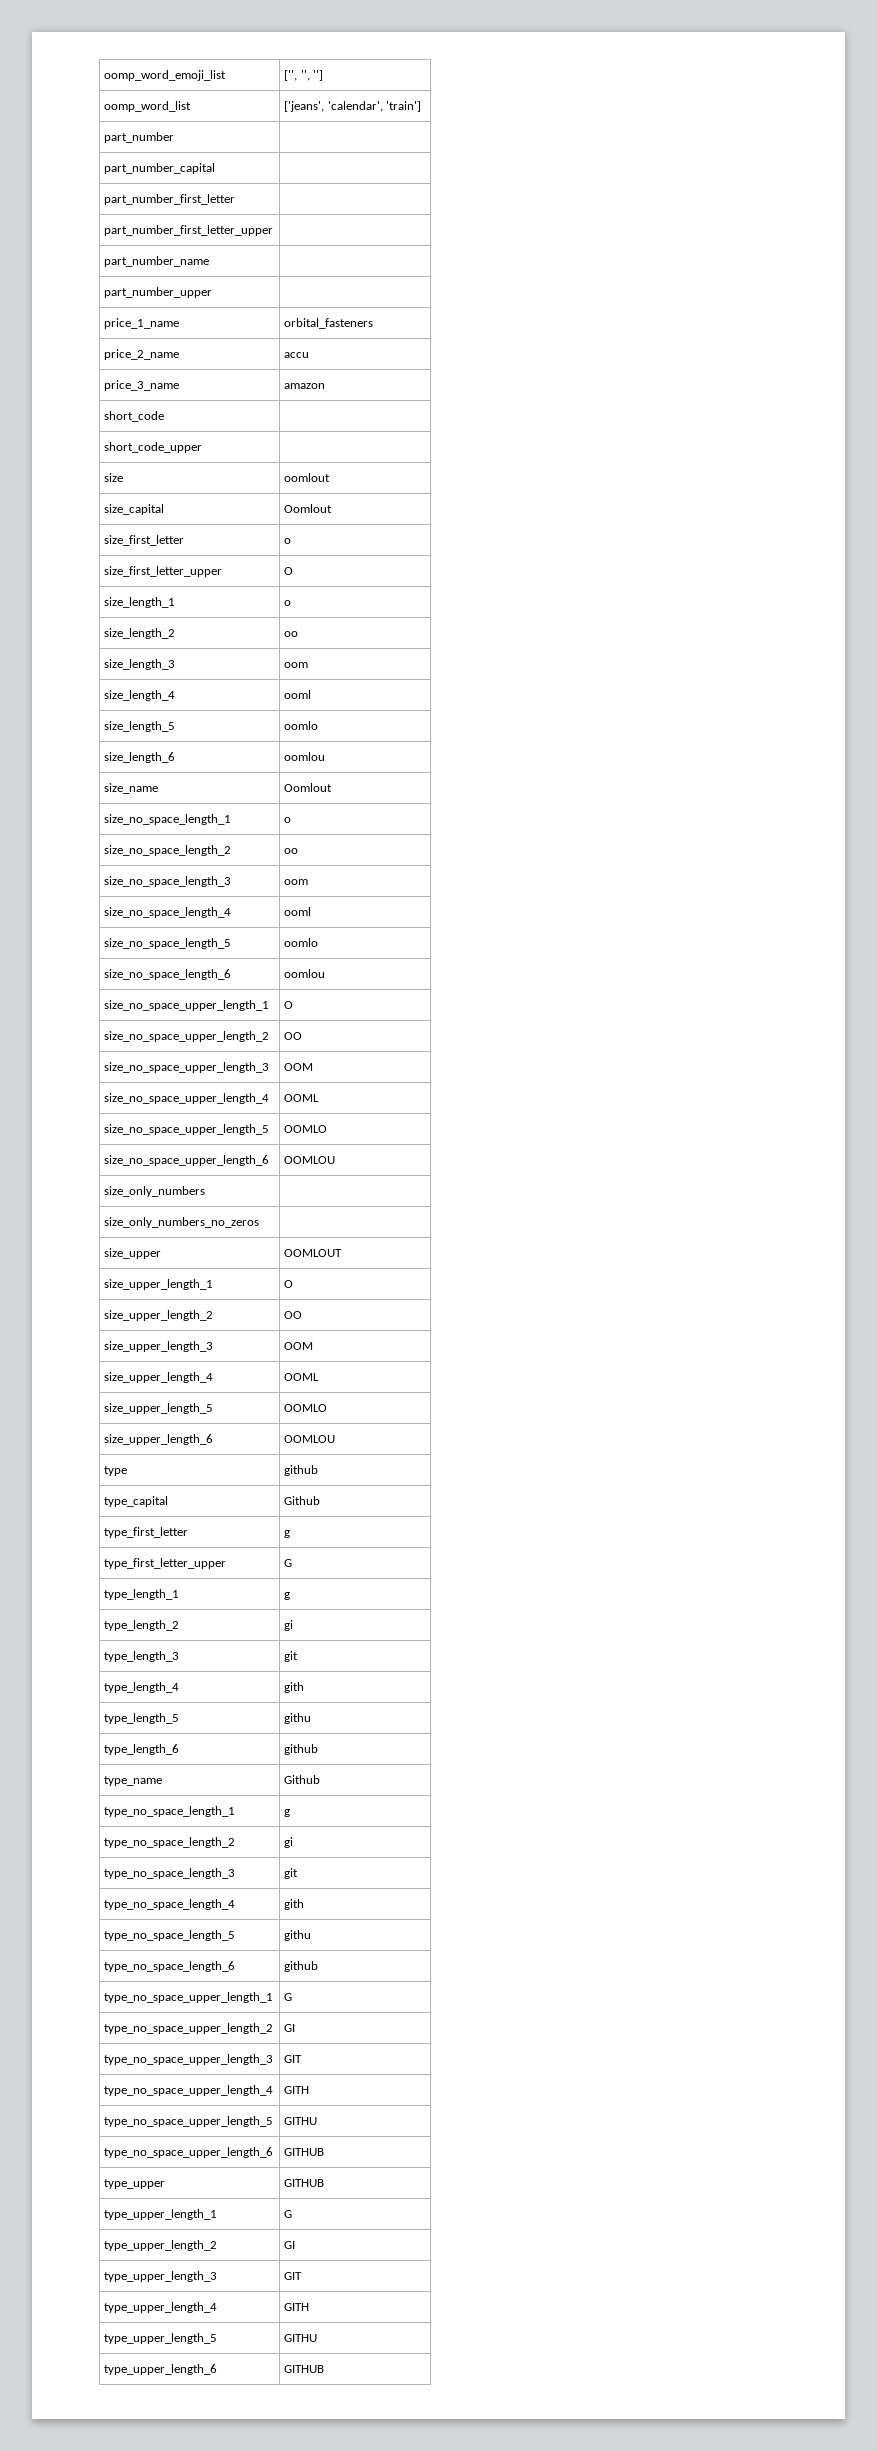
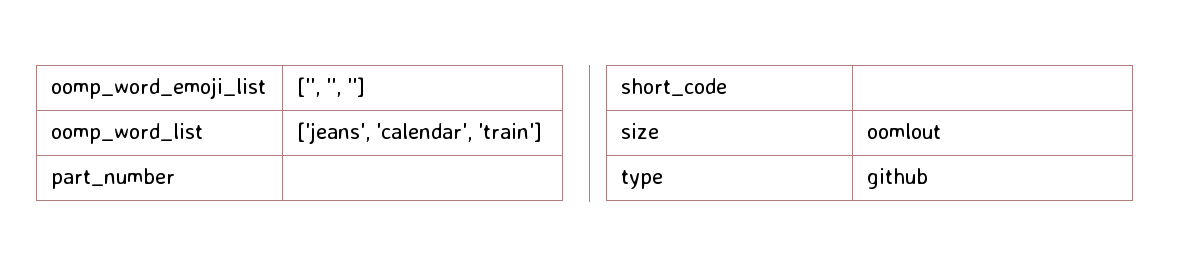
- part_number_capital |
- part_number_first_letter |
- part_number_first_letter_upper |
- part_number_name |
- part_number_upper |
- price_1_name | orbital_fasteners
- price_2_name | accu
- price_3_name | amazon
- short_code_upper |
- size_capital | Oomlout
- size_first_letter | o
- size_first_letter_upper | O
- size_length_1 | o
- size_length_2 | oo
- size_length_3 | oom
- size_length_4 | ooml
- size_length_5 | oomlo
- size_length_6 | oomlou
- size_name | Oomlout
- size_no_space_length_1 | o
- size_no_space_length_2 | oo
- size_no_space_length_3 | oom
- size_no_space_length_4 | ooml
- size_no_space_length_5 | oomlo
- size_no_space_length_6 | oomlou
- size_no_space_upper_length_1 | O
- size_no_space_upper_length_2 | OO
- size_no_space_upper_length_3 | OOM
- size_no_space_upper_length_4 | OOML
- size_no_space_upper_length_5 | OOMLO
- size_no_space_upper_length_6 | OOMLOU
- size_only_numbers |
- size_only_numbers_no_zeros |
- size_upper | OOMLOUT
- size_upper_length_1 | O
- size_upper_length_2 | OO
- size_upper_length_3 | OOM
- size_upper_length_4 | OOML
- size_upper_length_5 | OOMLO
- size_upper_length_6 | OOMLOU
  type | github
- type_capital | Github
- type_first_letter | g
- type_first_letter_upper | G
- type_length_1 | g
- type_length_2 | gi
- type_length_3 | git
- type_length_4 | gith
- type_length_5 | githu
- type_length_6 | github
- type_name | Github
- type_no_space_length_1 | g
- type_no_space_length_2 | gi
- type_no_space_length_3 | git
- type_no_space_length_4 | gith
- type_no_space_length_5 | githu
- type_no_space_length_6 | github
- type_no_space_upper_length_1 | G
- type_no_space_upper_length_2 | GI
- type_no_space_upper_length_3 | GIT
- type_no_space_upper_length_4 | GITH
- type_no_space_upper_length_5 | GITHU
- type_no_space_upper_length_6 | GITHUB
- type_upper | GITHUB
- type_upper_length_1 | G
- type_upper_length_2 | GI
- type_upper_length_3 | GIT
- type_upper_length_4 | GITH
- type_upper_length_5 | GITHU
- type_upper_length_6 | GITHUB

